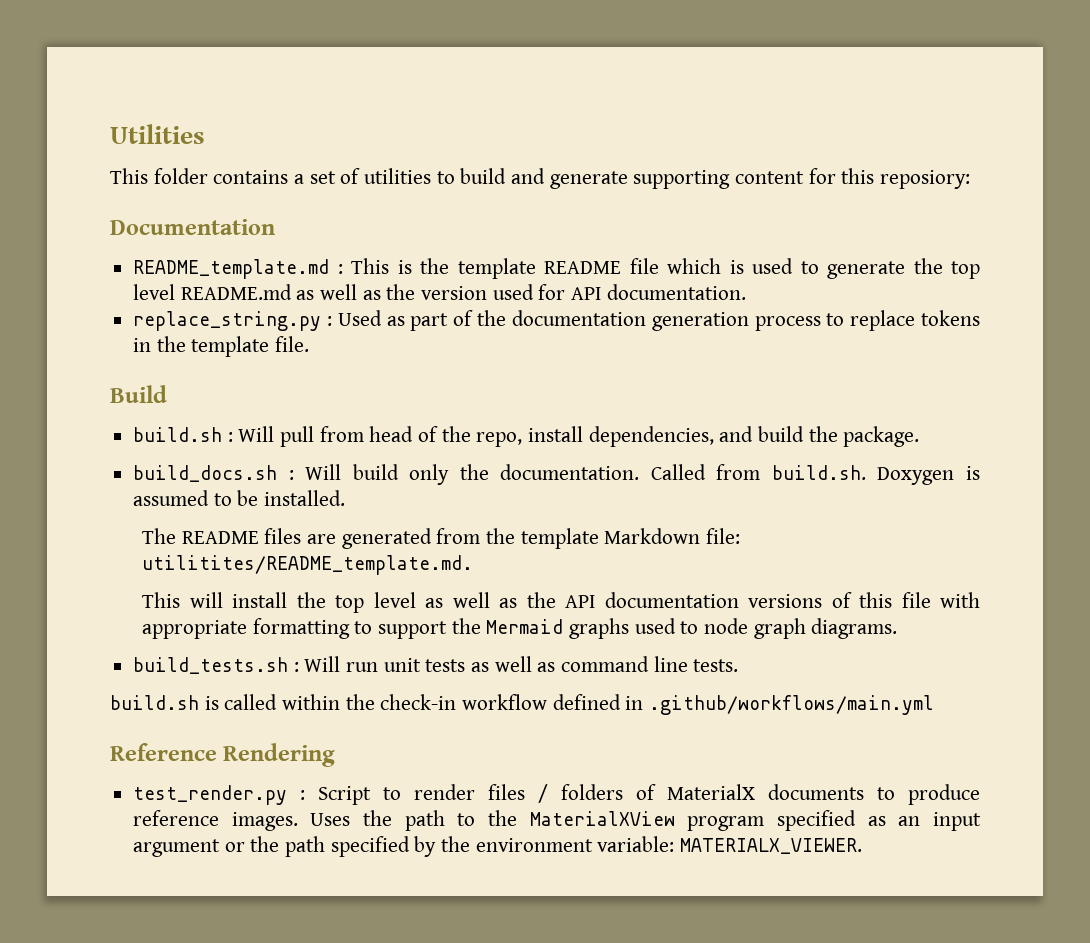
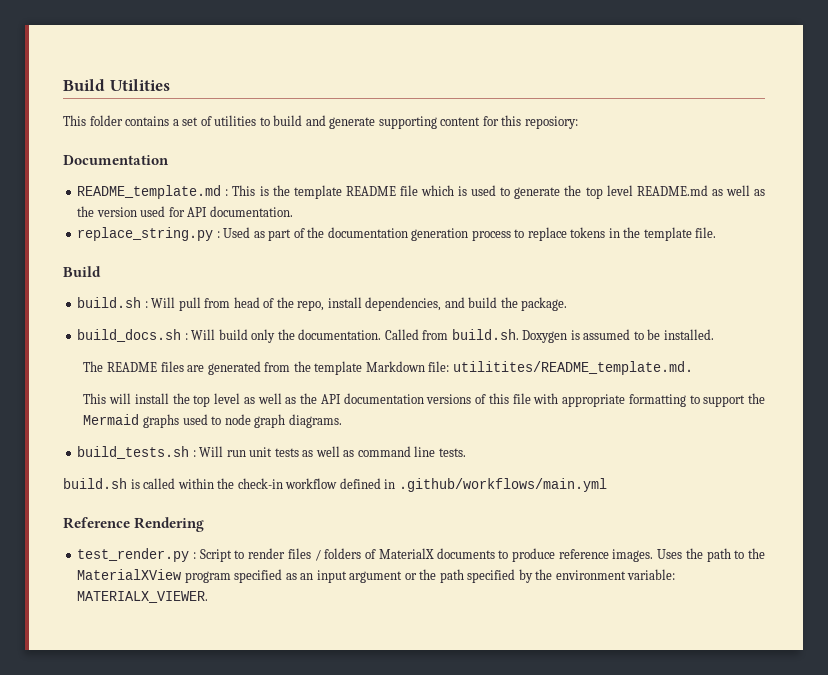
- Utilities
+ Build Utilities

